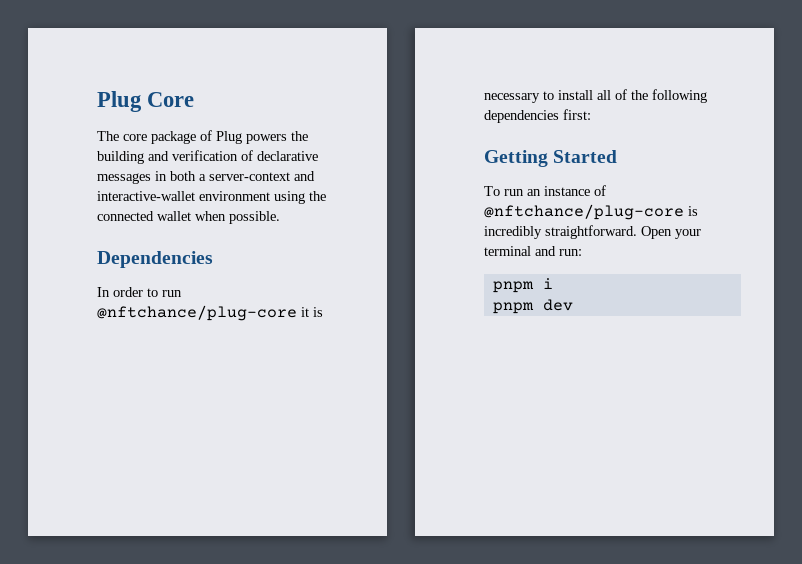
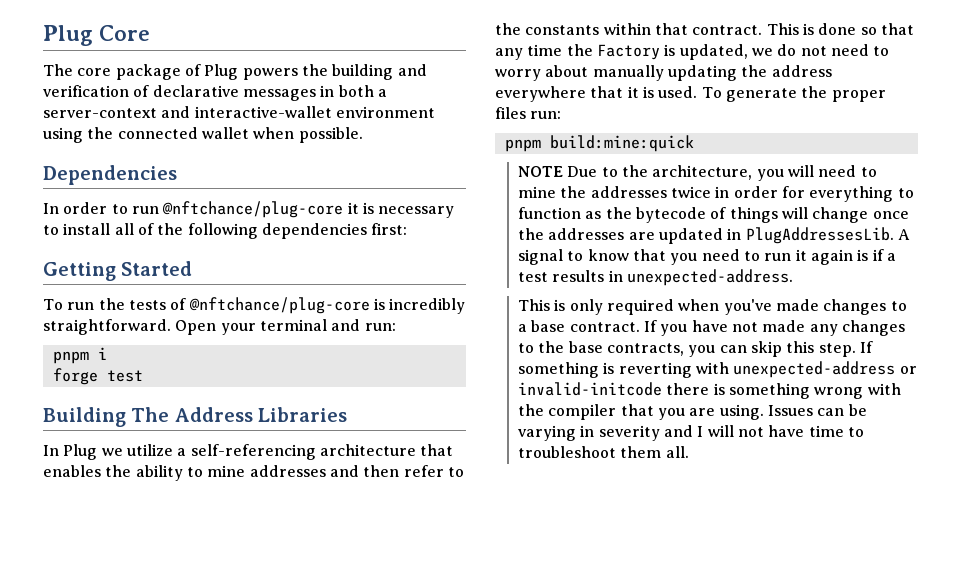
- To run an instance of @nftchance/plug-core is incredibly straightforward.
+ To run the tests of @nftchance/plug-core is incredibly straightforward.
- pnpm dev
+ forge test
+ Building The Address Libraries
+ In Plug we utilize a self-referencing architecture that enables the ability to mine addresses and then refer to the constants within that contract. This is done so that any time the Factory is updated, we do not need to worry about manually updating the address everywhere that it is used. To generate the proper files run:
+ pnpm build:mine:quick
+ NOTE Due to the architecture, you will need to mine the addresses twice in order for everything to function as the bytecode of things will change once the addresses are updated in PlugAddressesLib. A signal to know that you need to run it again is if a test results in unexpected-address.
+ This is only required when you've made changes to a base contract. If you have not made any changes to the base contracts, you can skip this step. If something is reverting with unexpected-address or invalid-initcode there is something wrong with the compiler that you are using. Issues can be varying in severity and I will not have time to troubleshoot them all.

